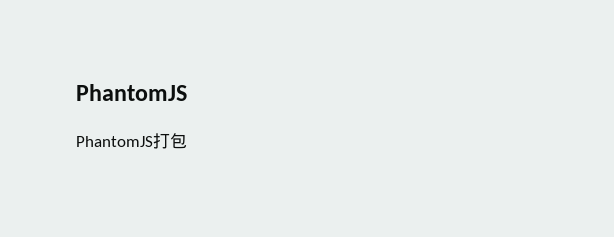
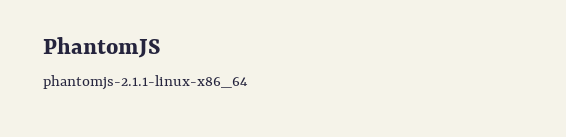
- PhantomJS打包
+ phantomjs-2.1.1-linux-x86_64

